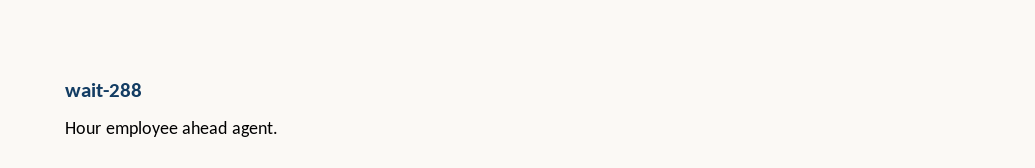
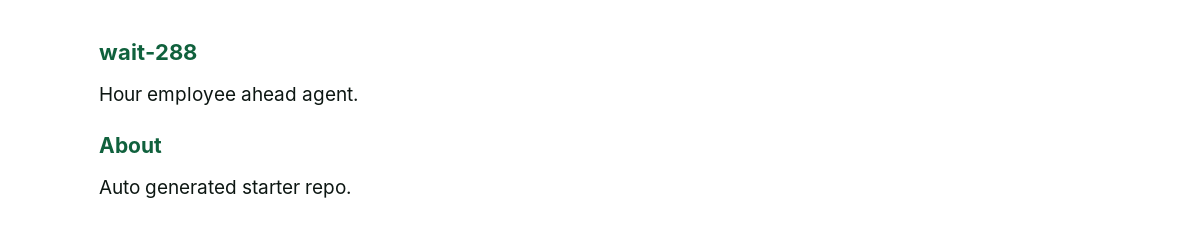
+ About
+ Auto generated starter repo.

